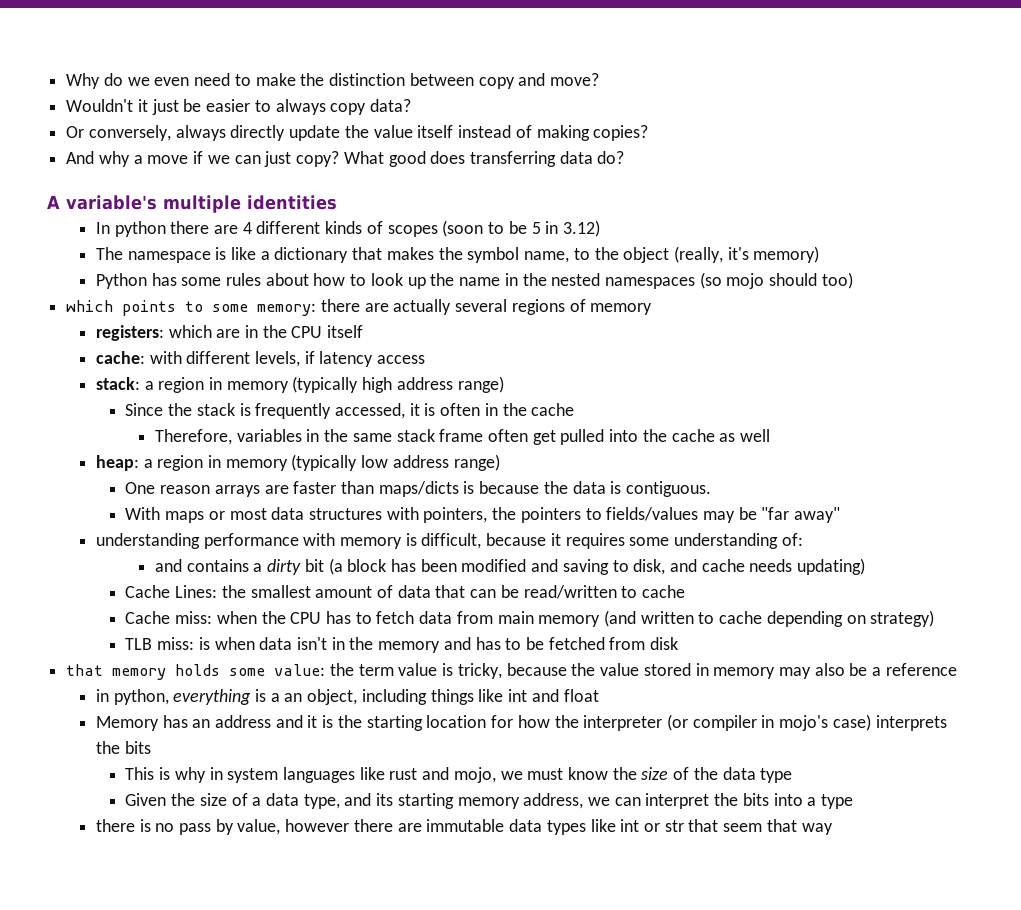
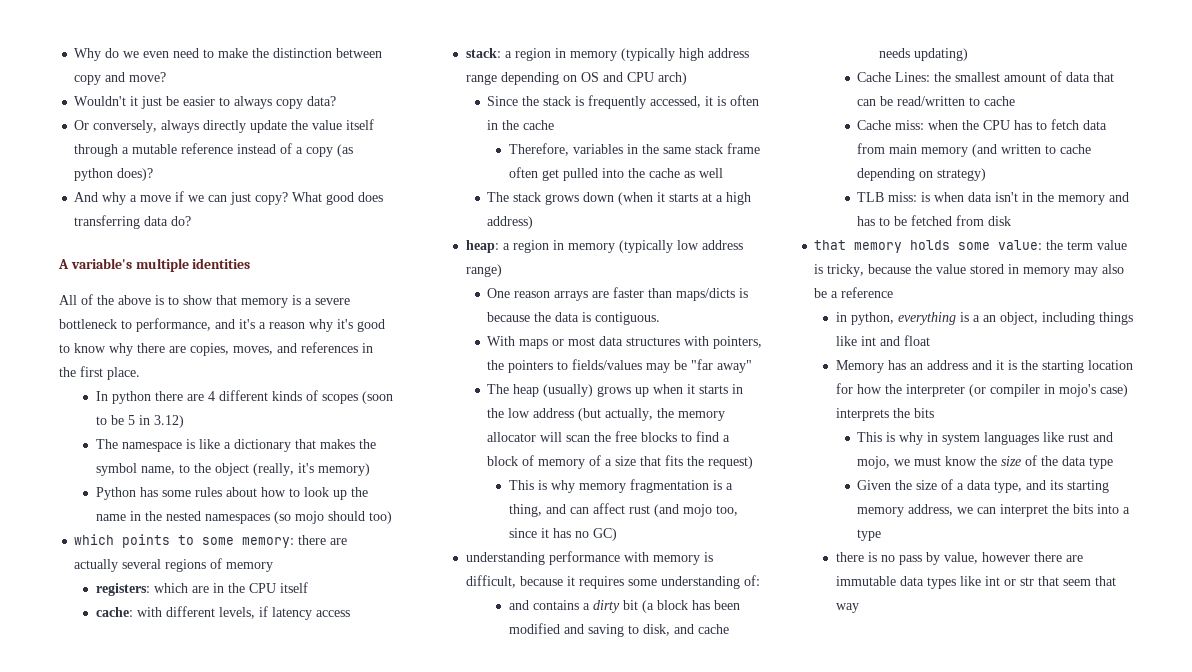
- Or conversely, always directly update the value itself instead of making copies?
+ Or conversely, always directly update the value itself through a mutable reference instead of a copy (as python does)?
+ All of the above is to show that memory is a severe bottleneck to performance, and it's a reason why it's good to know why there are copies, moves, and references in the first place.
- stack: a region in memory (typically high address range)
+ stack: a region in memory (typically high address range depending on OS and CPU arch)
+ The stack grows down (when it starts at a high address)
+ The heap (usually) grows up when it starts in the low address (but actually, the memory allocator will scan the free blocks to find a block of memory of a size that fits the request)
+ This is why memory fragmentation is a thing, and can affect rust (and mojo too, since it has no GC)

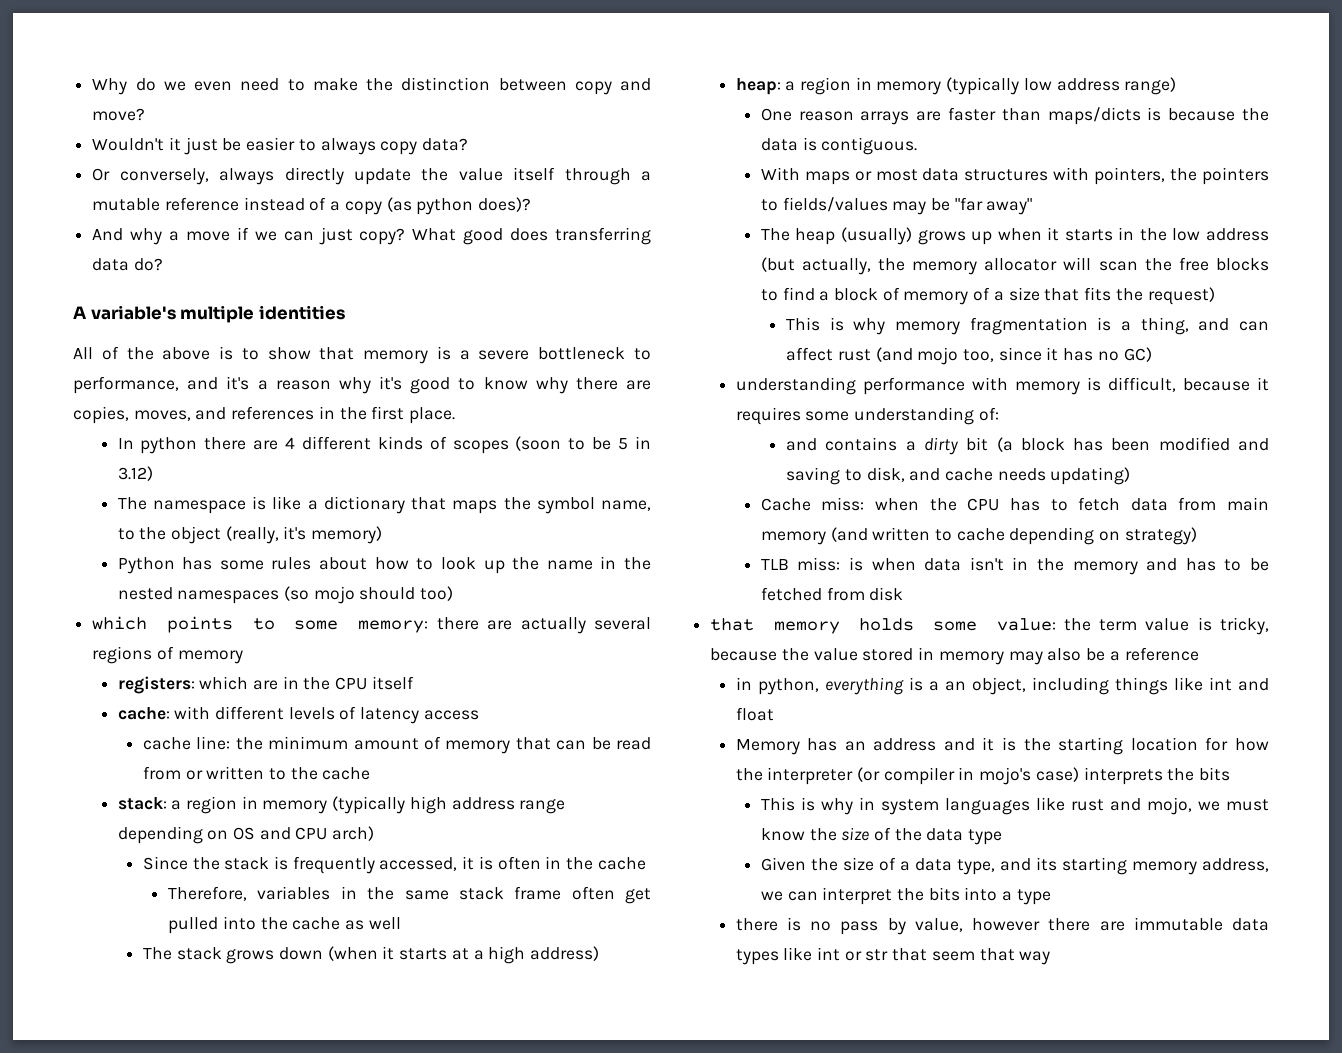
- The namespace is like a dictionary that makes the symbol name, to the object (really, it's memory)
+ The namespace is like a dictionary that maps the symbol name, to the object (really, it's memory)
- cache: with different levels, if latency access
+ cache: with different levels of latency access
+ cache line: the minimum amount of memory that can be read from or written to the cache
- Cache Lines: the smallest amount of data that can be read/written to cache

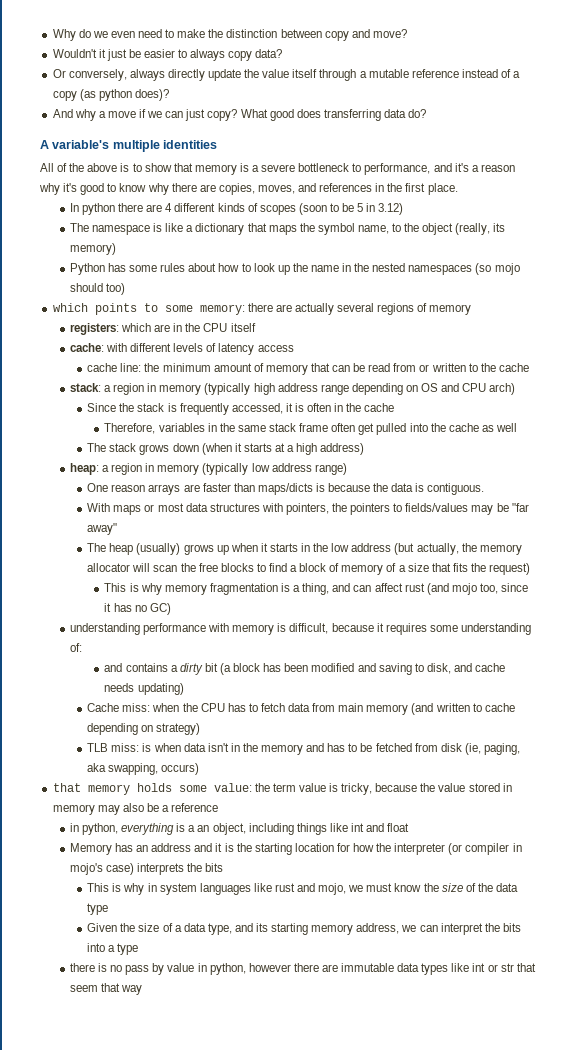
- The namespace is like a dictionary that maps the symbol name, to the object (really, it's memory)
+ The namespace is like a dictionary that maps the symbol name, to the object (really, its memory)
- TLB miss: is when data isn't in the memory and has to be fetched from disk
+ TLB miss: is when data isn't in the memory and has to be fetched from disk (ie, paging, aka swapping, occurs)
- there is no pass by value, however there are immutable data types like int or str that seem that way
+ there is no pass by value in python, however there are immutable data types like int or str that seem that way

